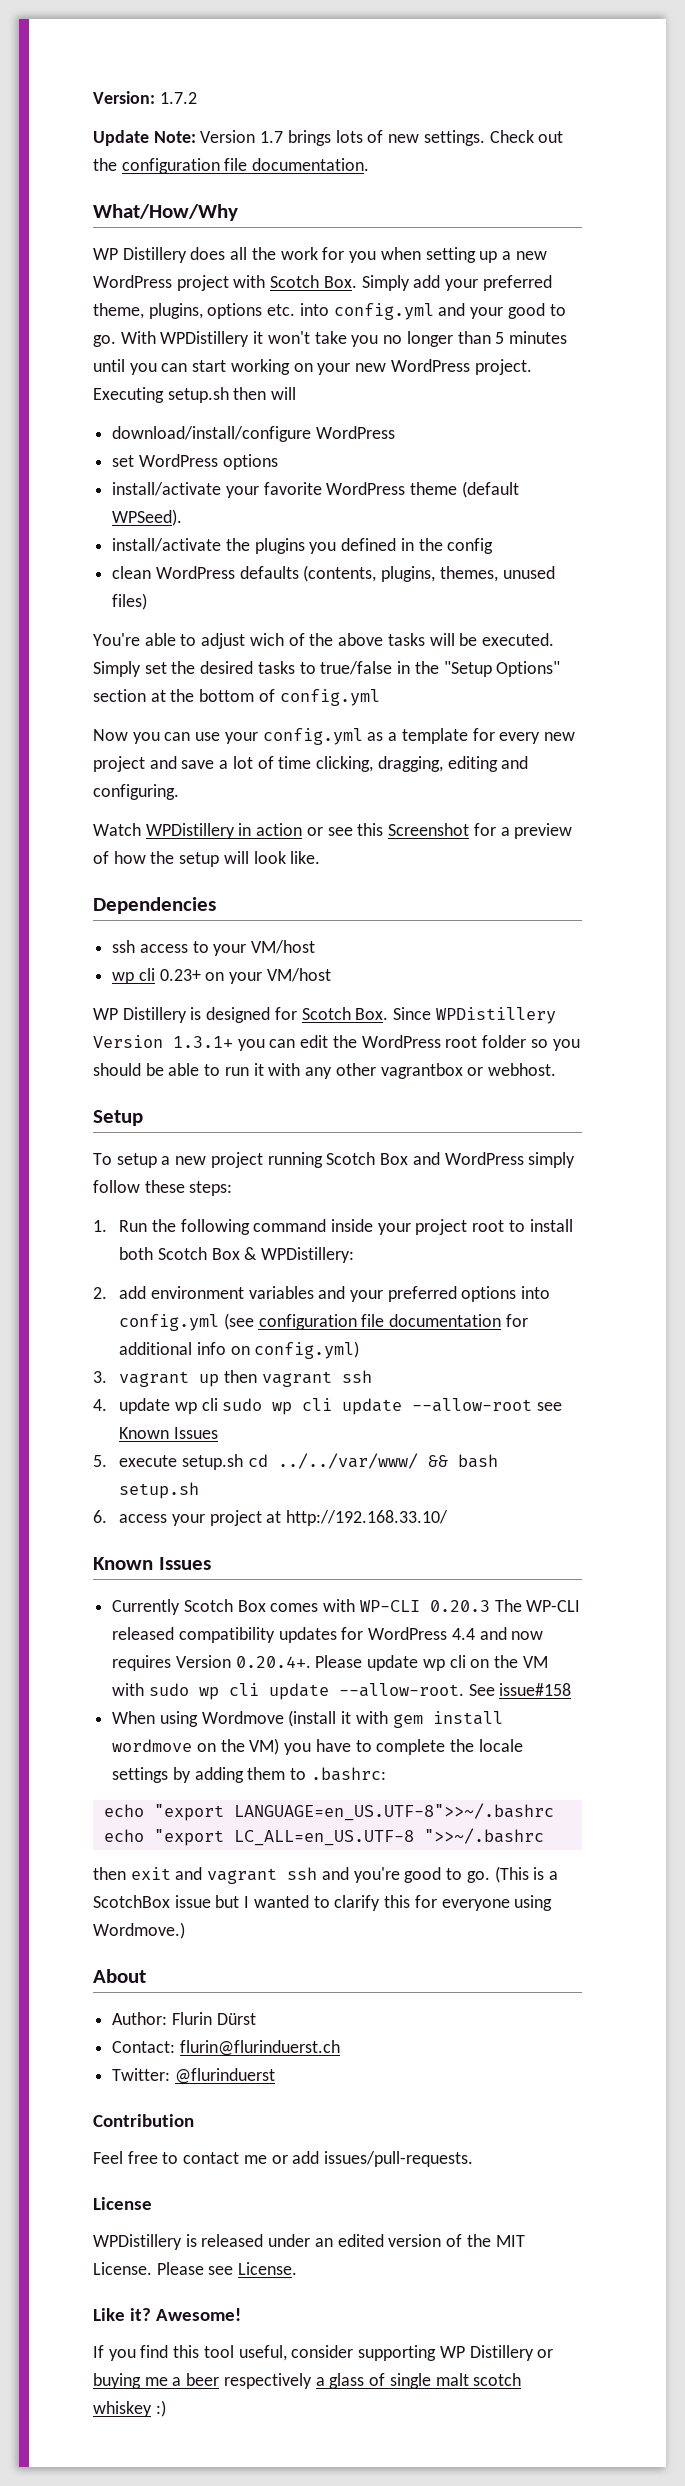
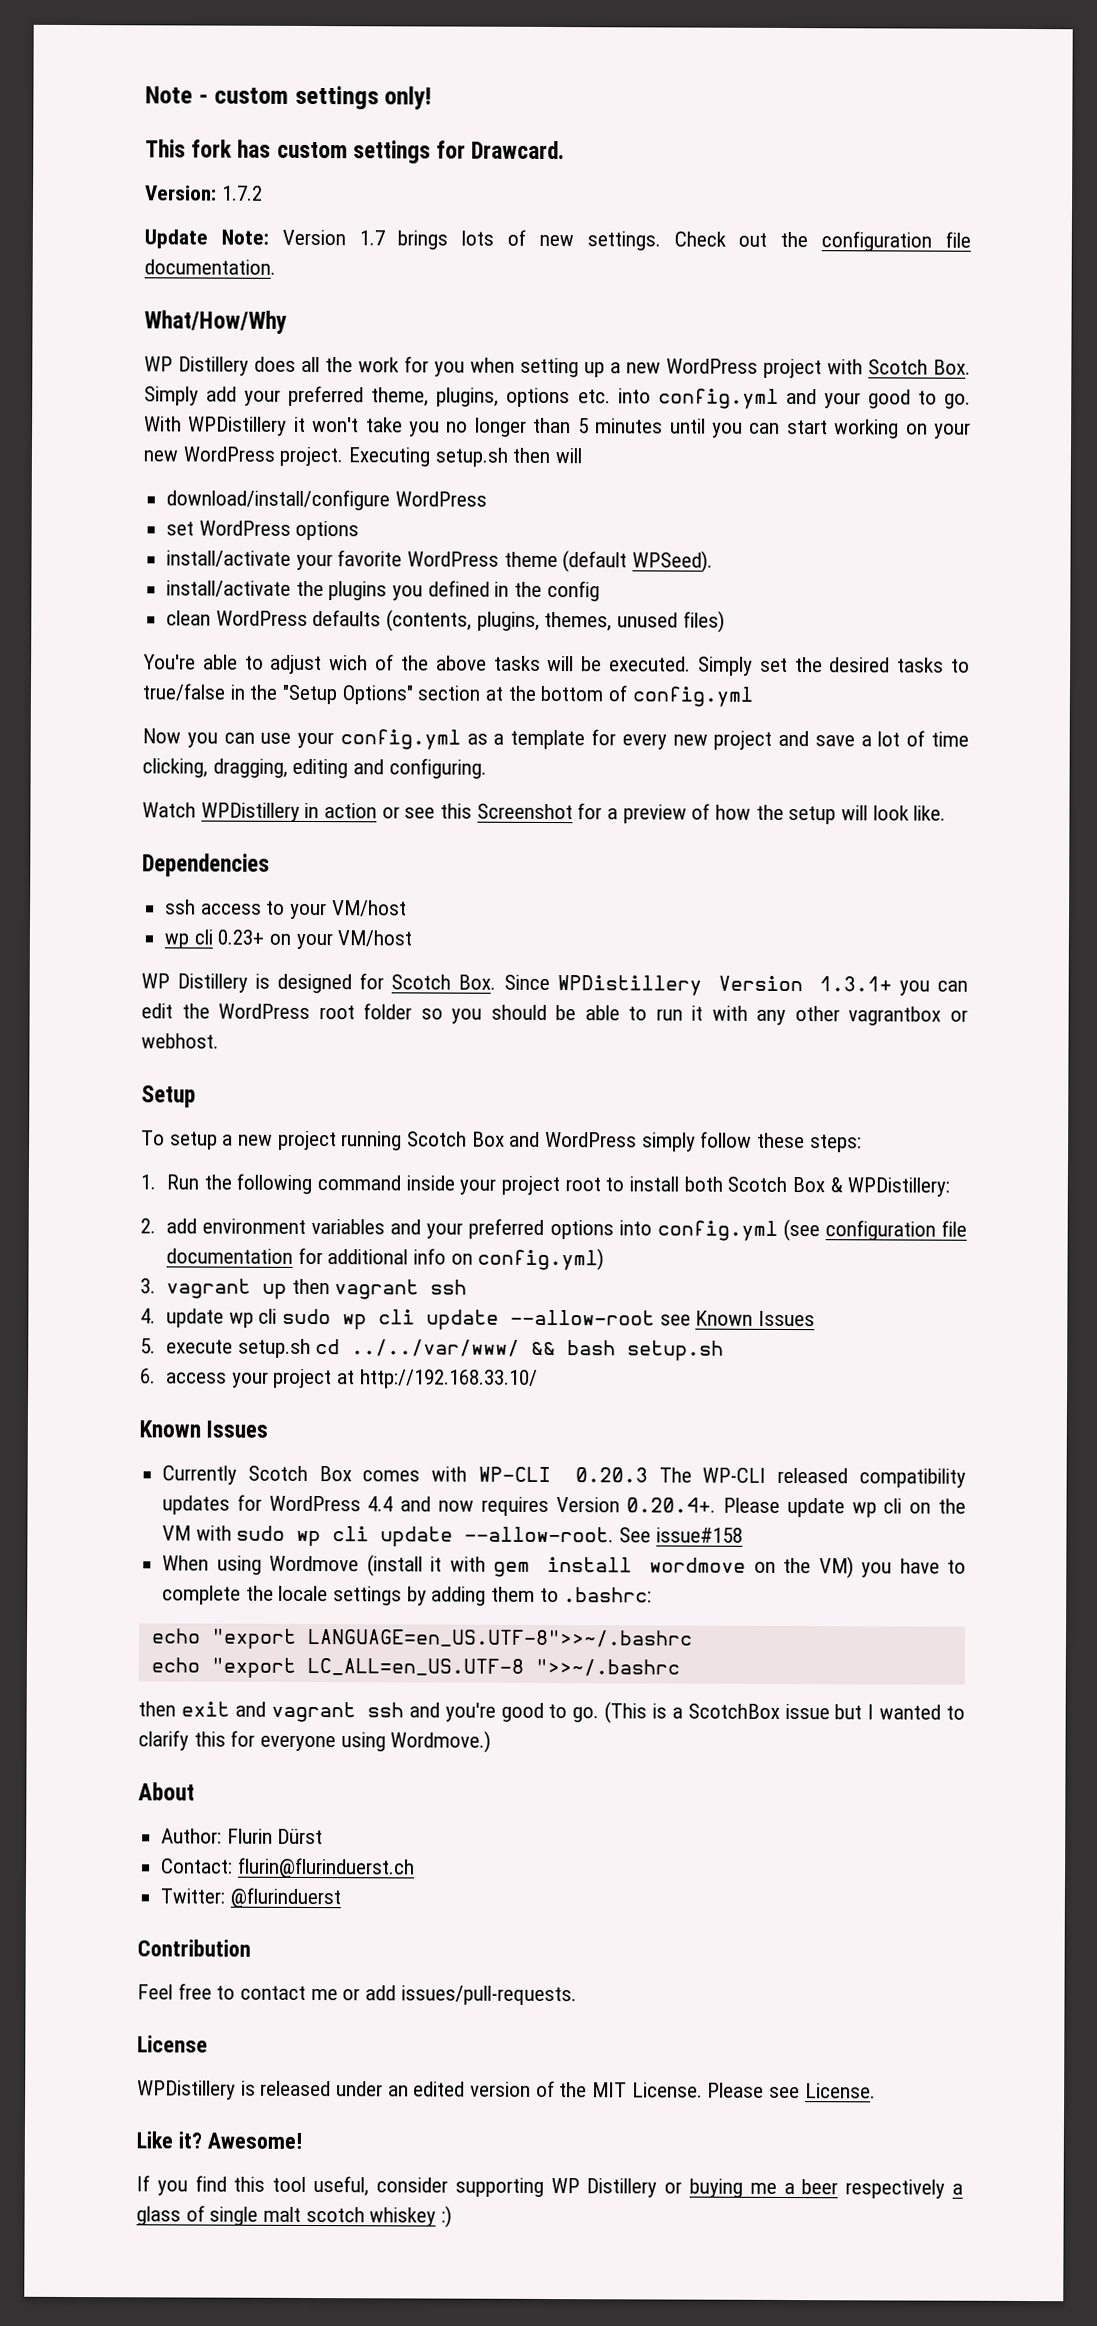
+ Note - custom settings only!
+ This fork has custom settings for Drawcard.

